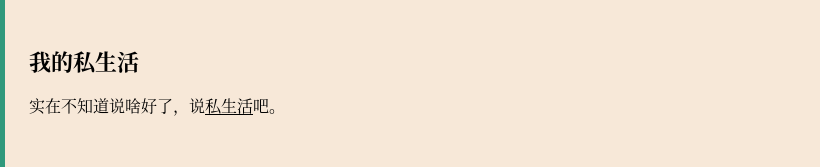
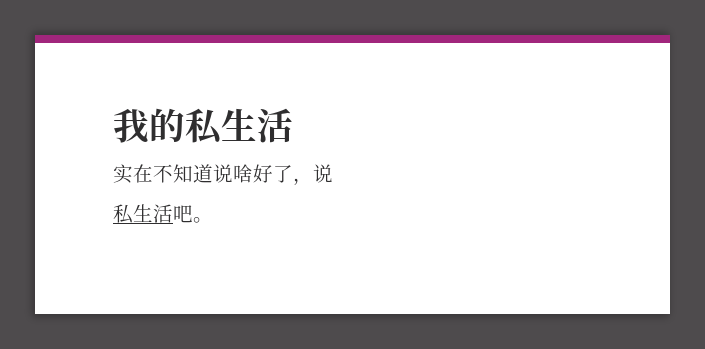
- 实在不知道说啥好了，说私生活吧。
+ 实在不知道说啥好了，说
+ 私生活吧。

